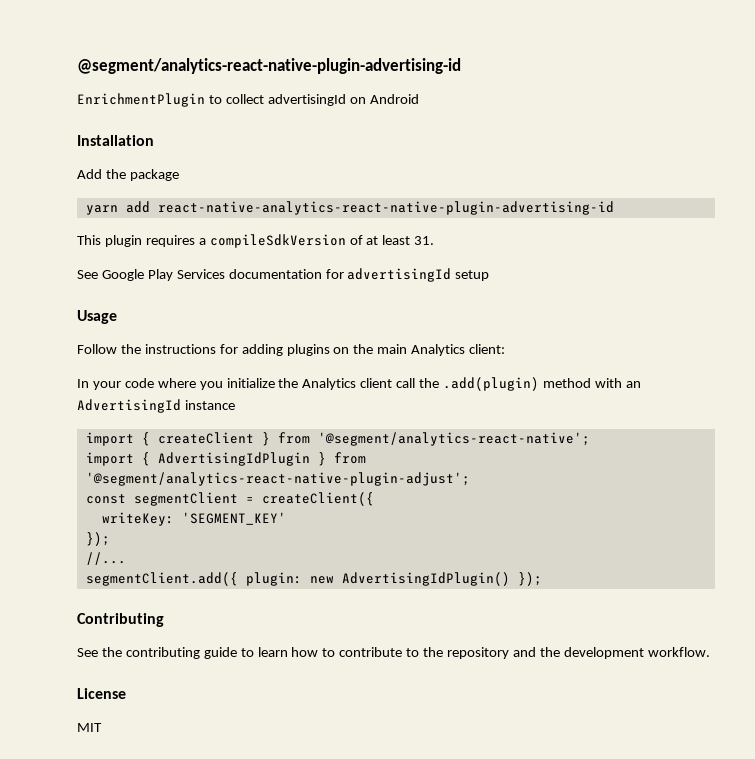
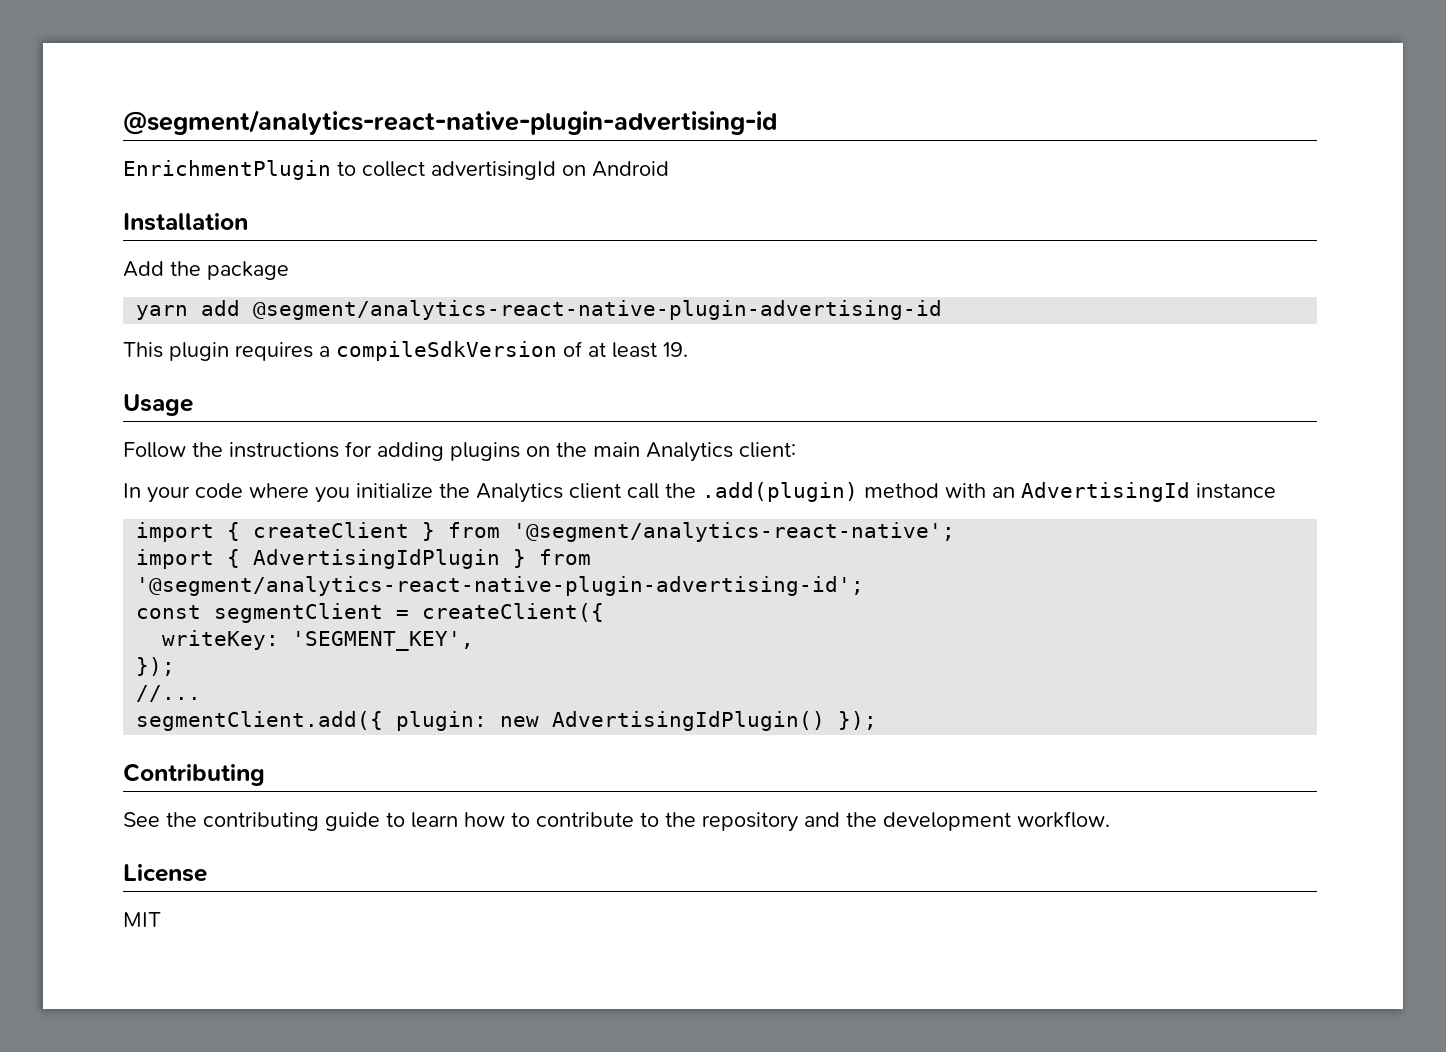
- yarn add react-native-analytics-react-native-plugin-advertising-id
+ yarn add @segment/analytics-react-native-plugin-advertising-id
- This plugin requires a compileSdkVersion of at least 31.
- See Google Play Services documentation for advertisingId setup
+ This plugin requires a compileSdkVersion of at least 19.
- import { AdvertisingIdPlugin } from '@segment/analytics-react-native-plugin-adjust';
+ import { AdvertisingIdPlugin } from '@segment/analytics-react-native-plugin-advertising-id';
- writeKey: 'SEGMENT_KEY'
+ writeKey: 'SEGMENT_KEY',

